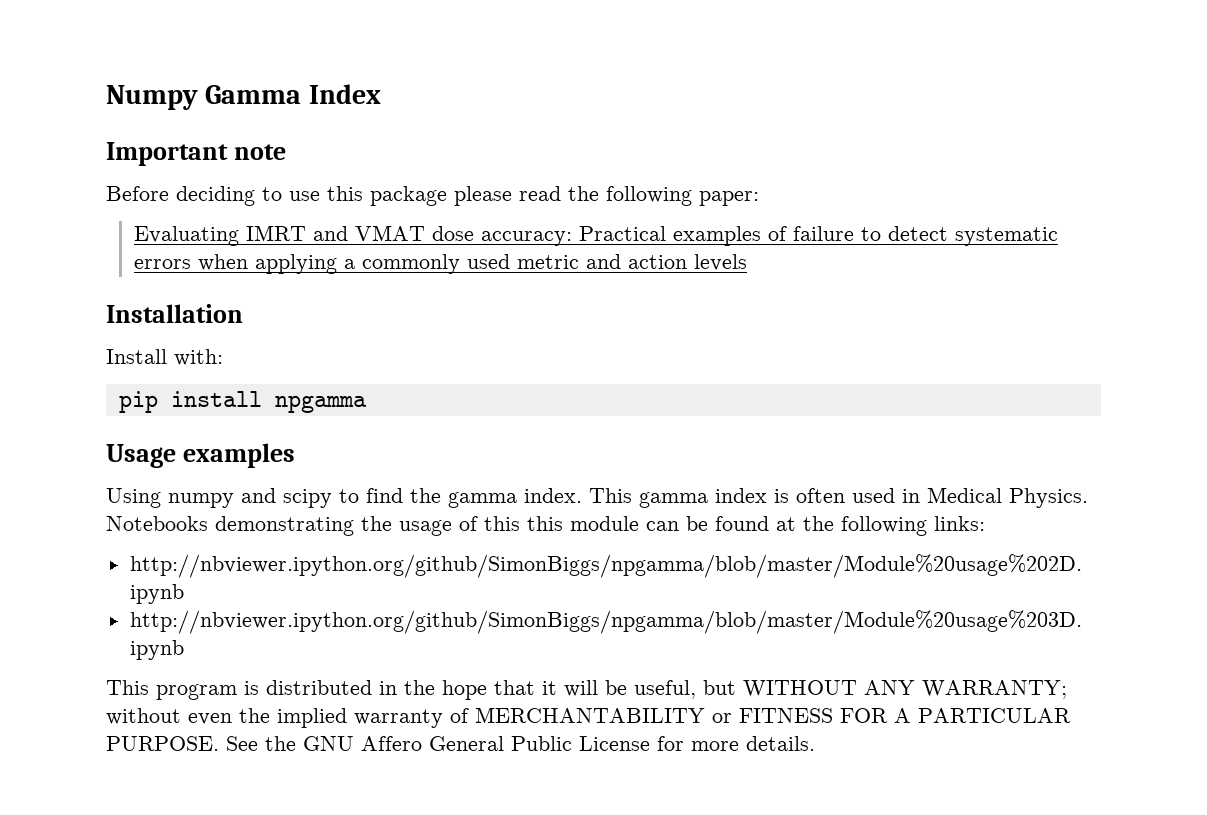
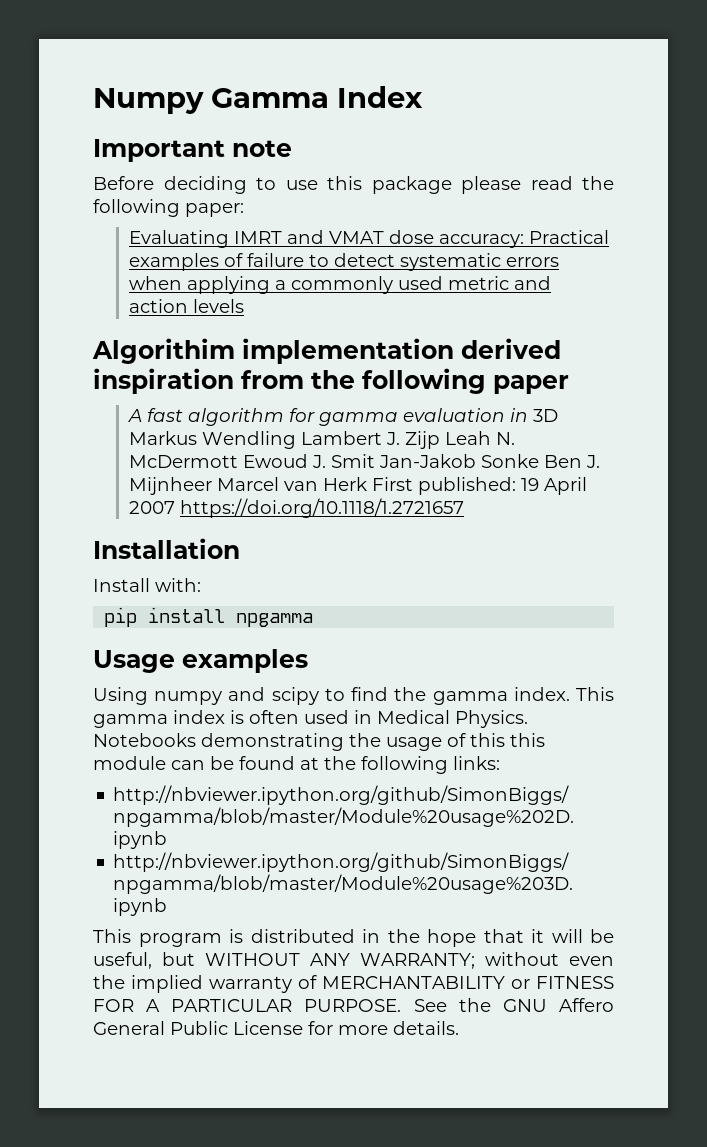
+ Algorithim implementation derived inspiration from the following paper
+ A fast algorithm for gamma evaluation in 3D Markus Wendling Lambert J. Zijp Leah N. McDermott Ewoud J. Smit Jan‐Jakob Sonke Ben J. Mijnheer Marcel van Herk First published: 19 April 2007 https://doi.org/10.1118/1.2721657

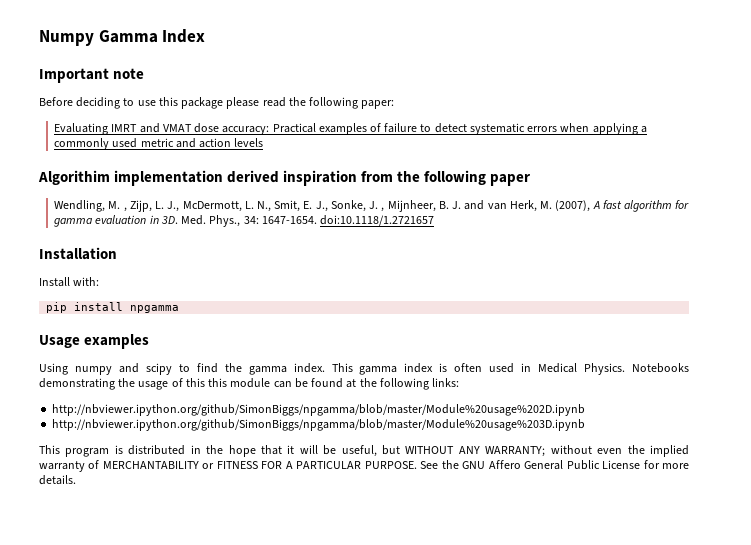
- A fast algorithm for gamma evaluation in 3D Markus Wendling Lambert J. Zijp Leah N. McDermott Ewoud J. Smit Jan‐Jakob Sonke Ben J. Mijnheer Marcel van Herk First published: 19 April 2007 https://doi.org/10.1118/1.2721657
+ Wendling, M. , Zijp, L. J., McDermott, L. N., Smit, E. J., Sonke, J. , Mijnheer, B. J. and van Herk, M. (2007), A fast algorithm for gamma evaluation in 3D. Med. Phys., 34: 1647-1654. doi:10.1118/1.2721657

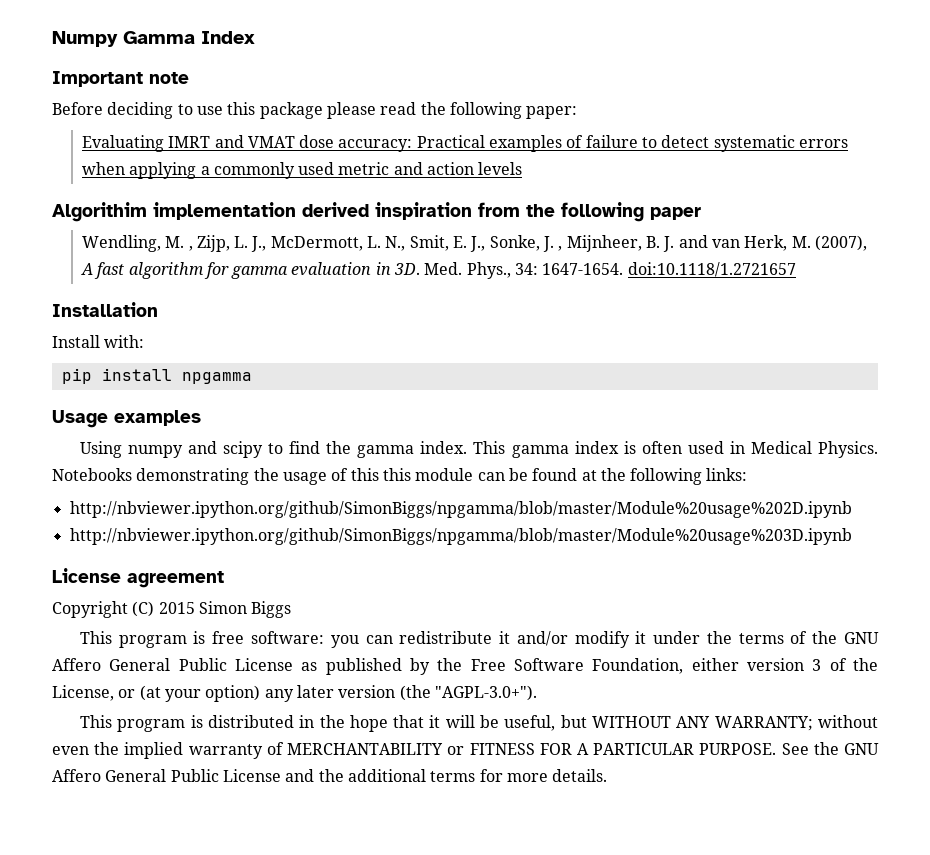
+ License agreement
+ Copyright (C) 2015 Simon Biggs
+ This program is free software: you can redistribute it and/or modify it under the terms of the GNU Affero General Public License as published by the Free Software Foundation, either version 3 of the License, or (at your option) any later version (the "AGPL-3.0+").
- See the GNU Affero General Public License for more details.
+ See the GNU Affero General Public License and the additional terms for more details.

